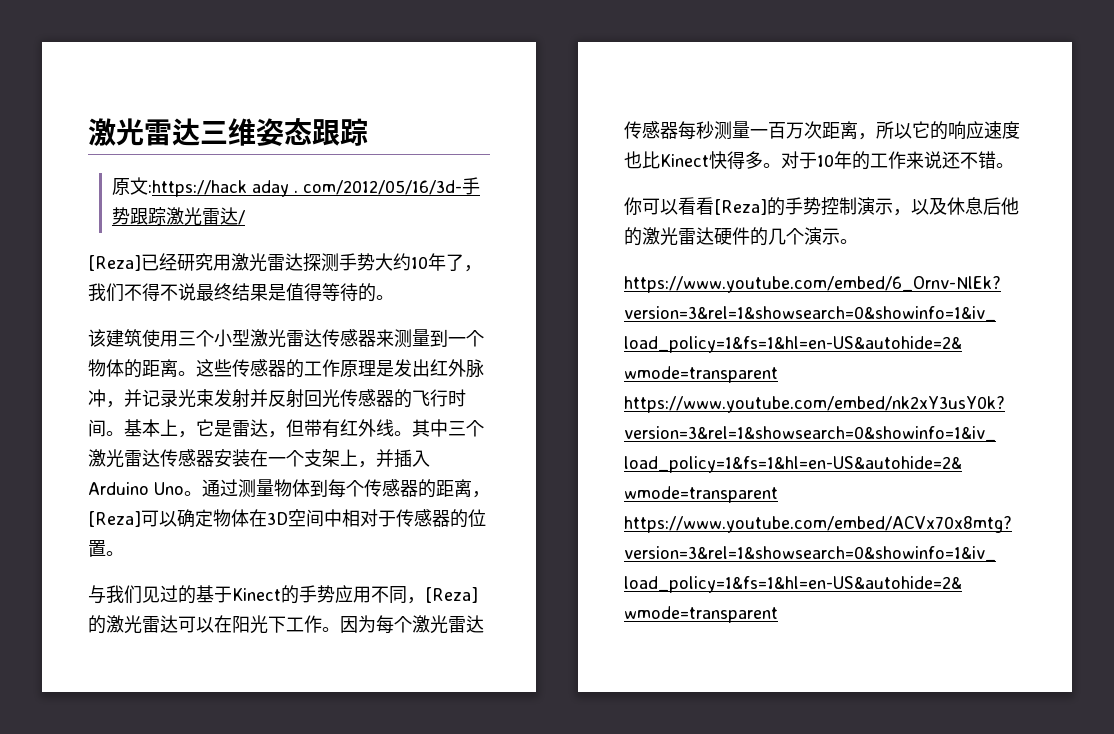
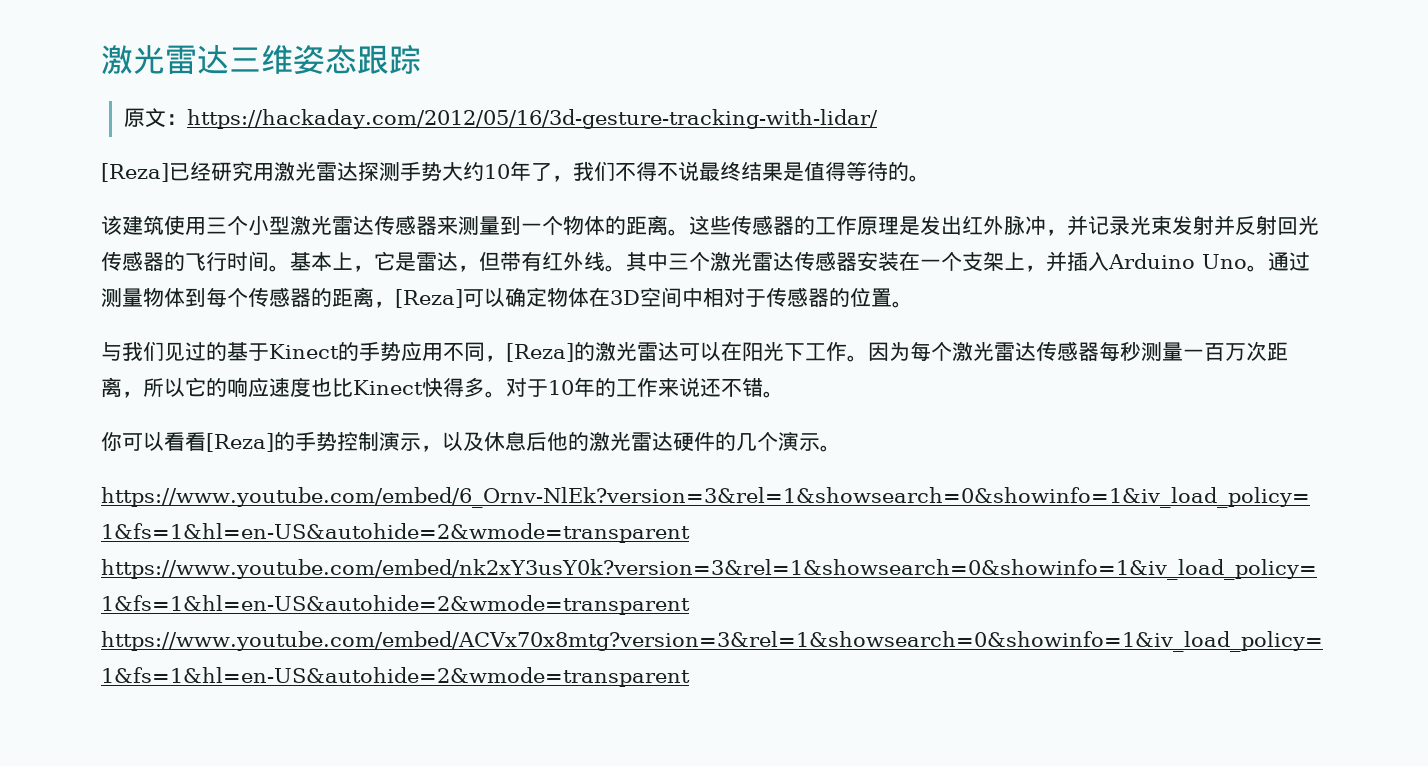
- 原文:https://hack aday . com/2012/05/16/3d-手势跟踪激光雷达/
+ 原文：https://hackaday.com/2012/05/16/3d-gesture-tracking-with-lidar/

